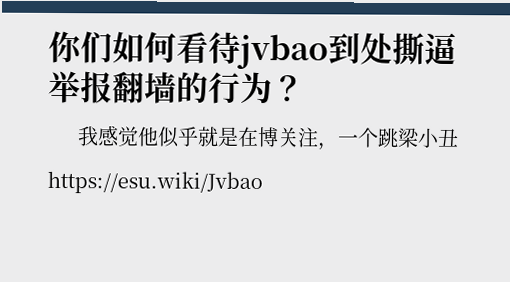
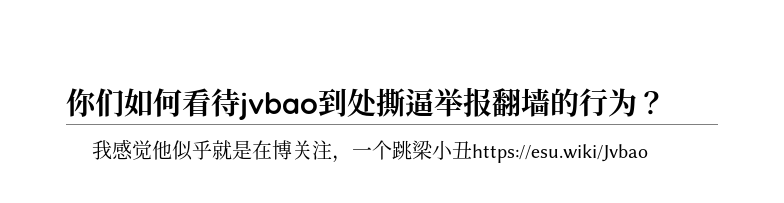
- 我感觉他似乎就是在博关注，一个跳梁小丑
- https://esu.wiki/Jvbao
+ 我感觉他似乎就是在博关注，一个跳梁小丑https://esu.wiki/Jvbao

